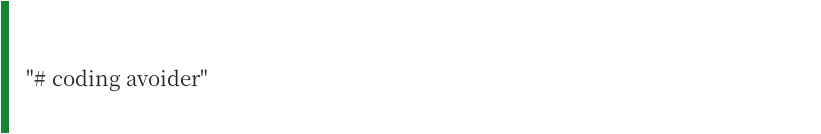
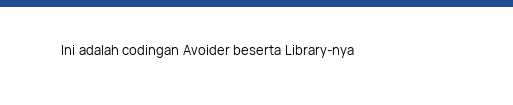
- "# coding avoider"
+ Ini adalah codingan Avoider beserta Library-nya

